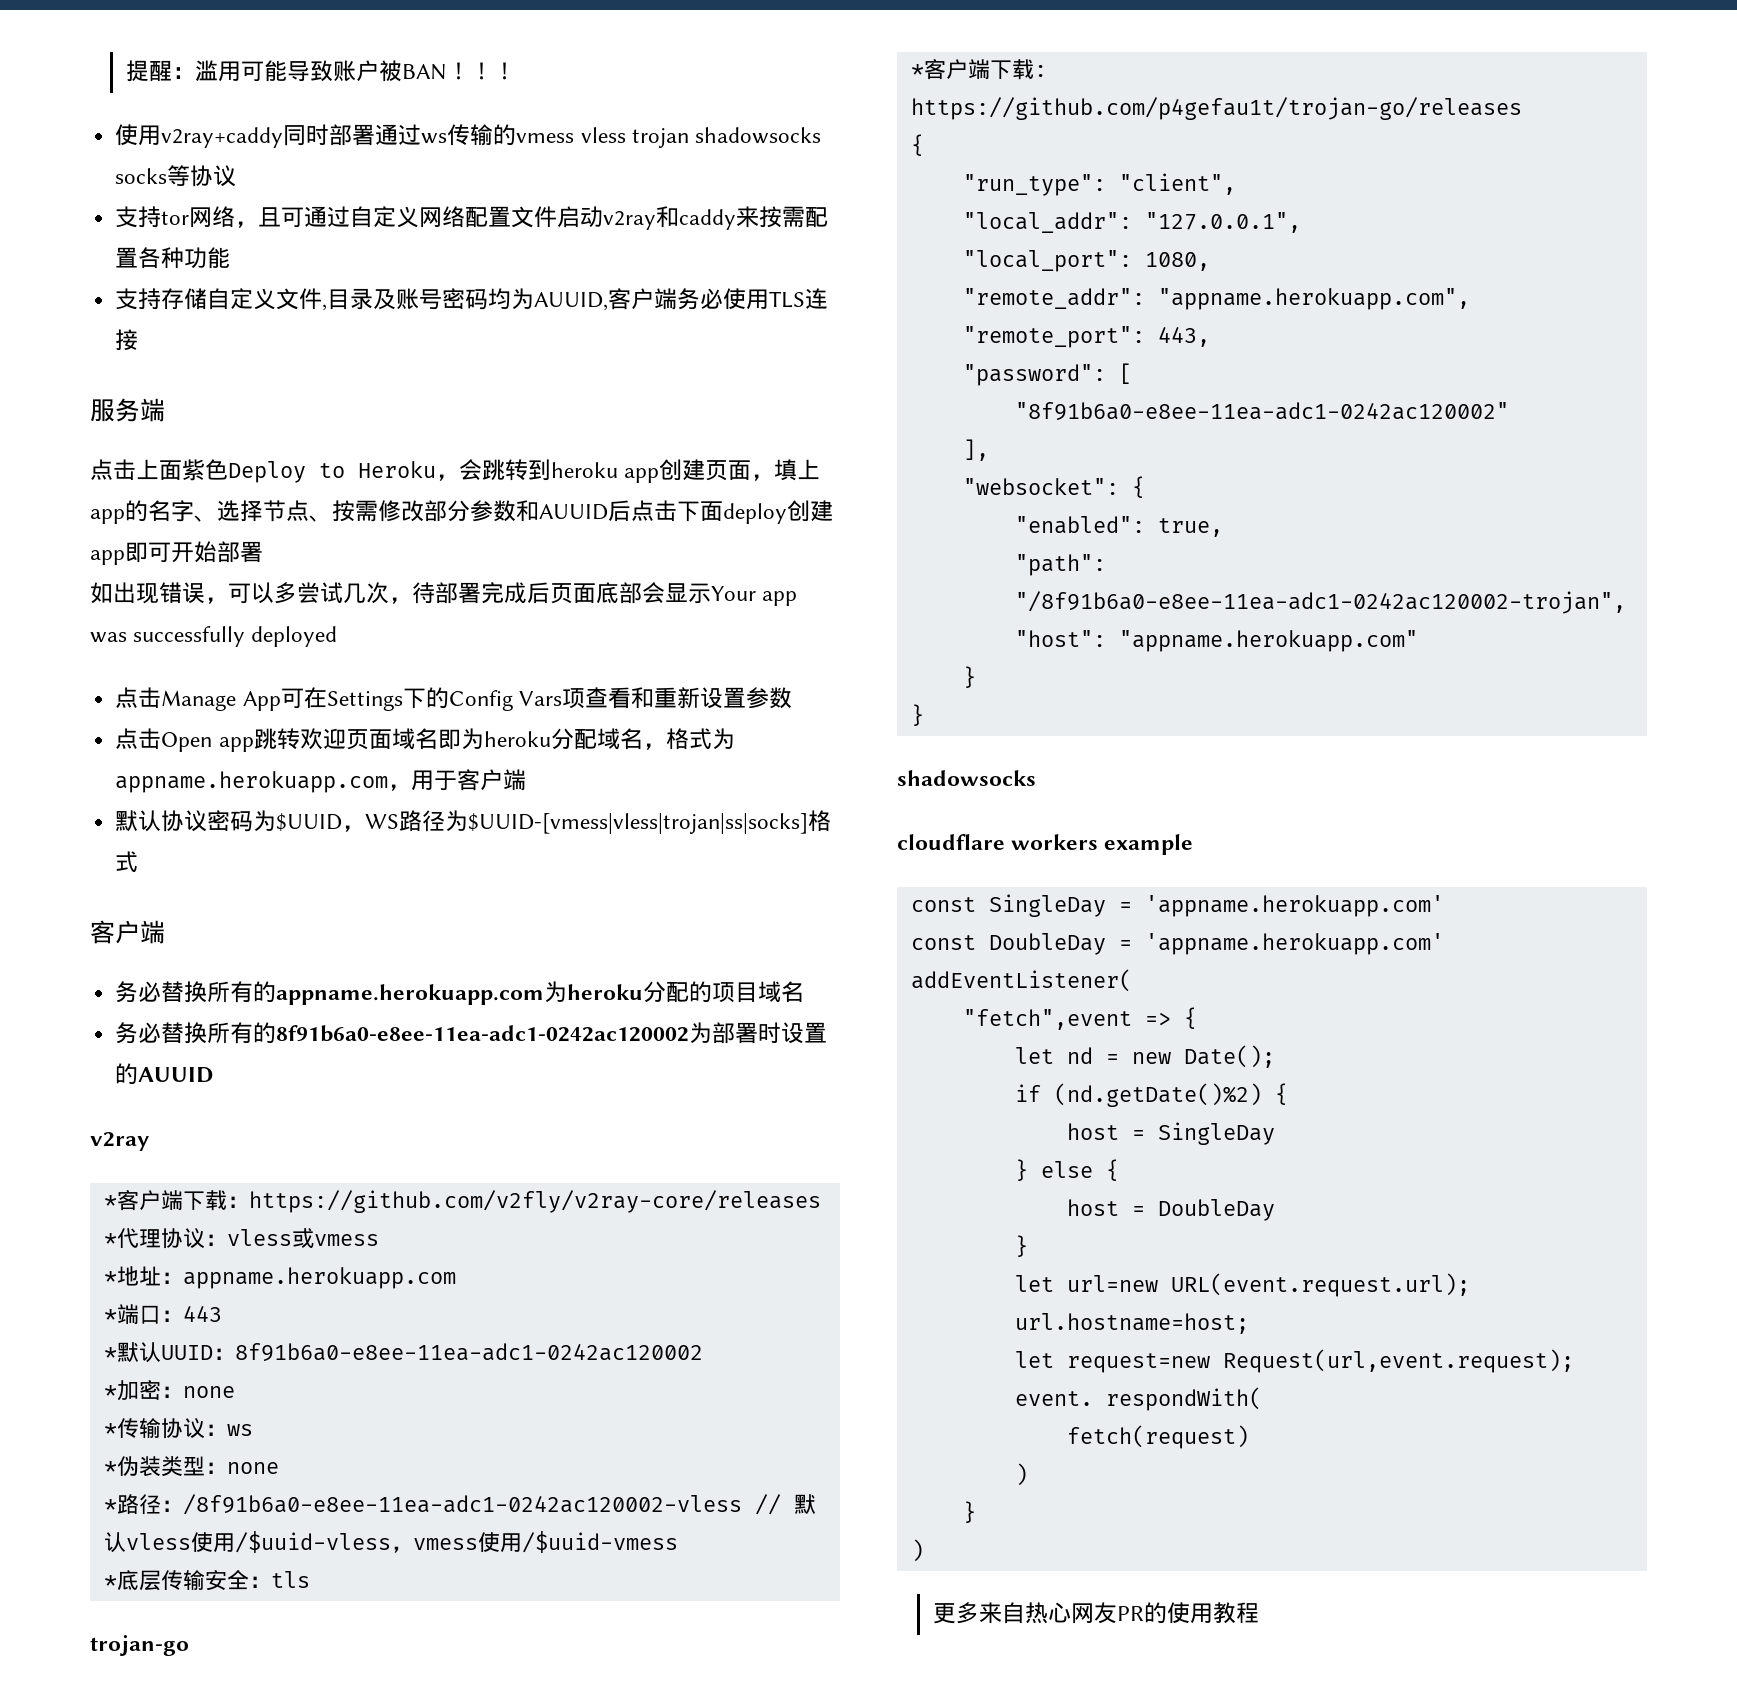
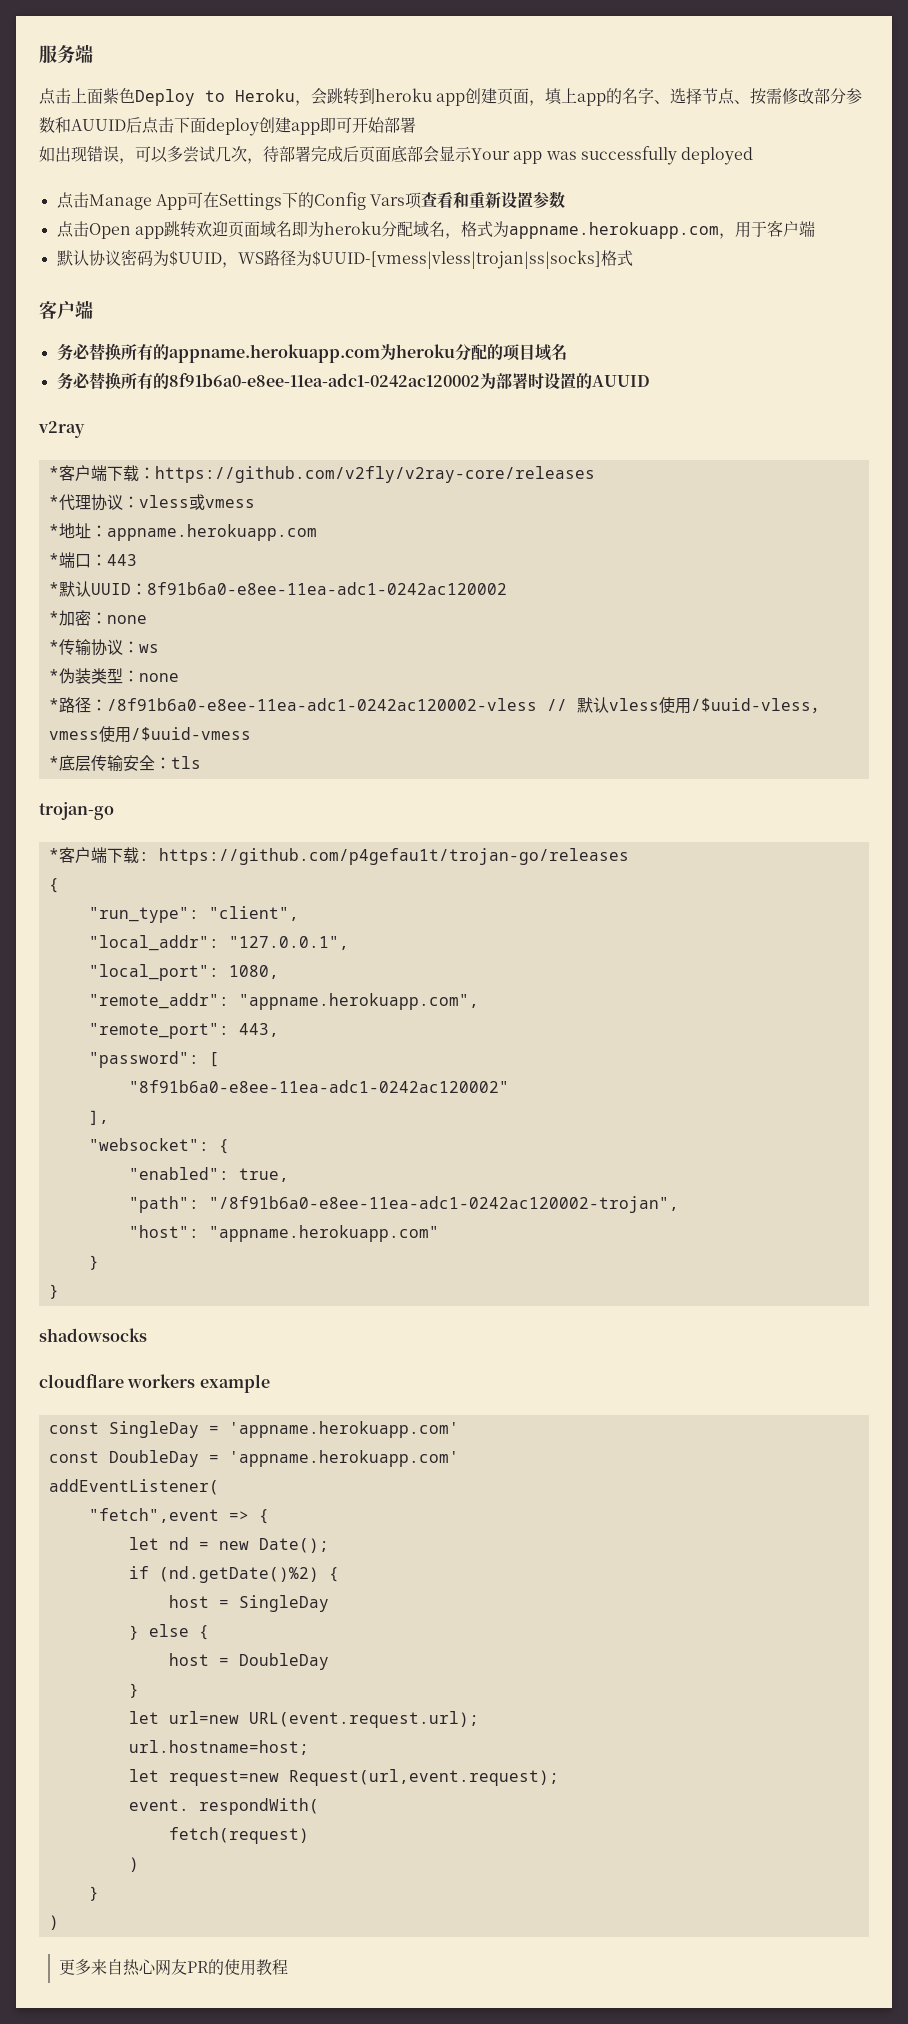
- 提醒：滥用可能导致账户被BAN！！！
- 使用v2ray+caddy同时部署通过ws传输的vmess vless trojan shadowsocks socks等协议
- 支持tor网络，且可通过自定义网络配置文件启动v2ray和caddy来按需配置各种功能
- 支持存储自定义文件,目录及账号密码均为AUUID,客户端务必使用TLS连接

